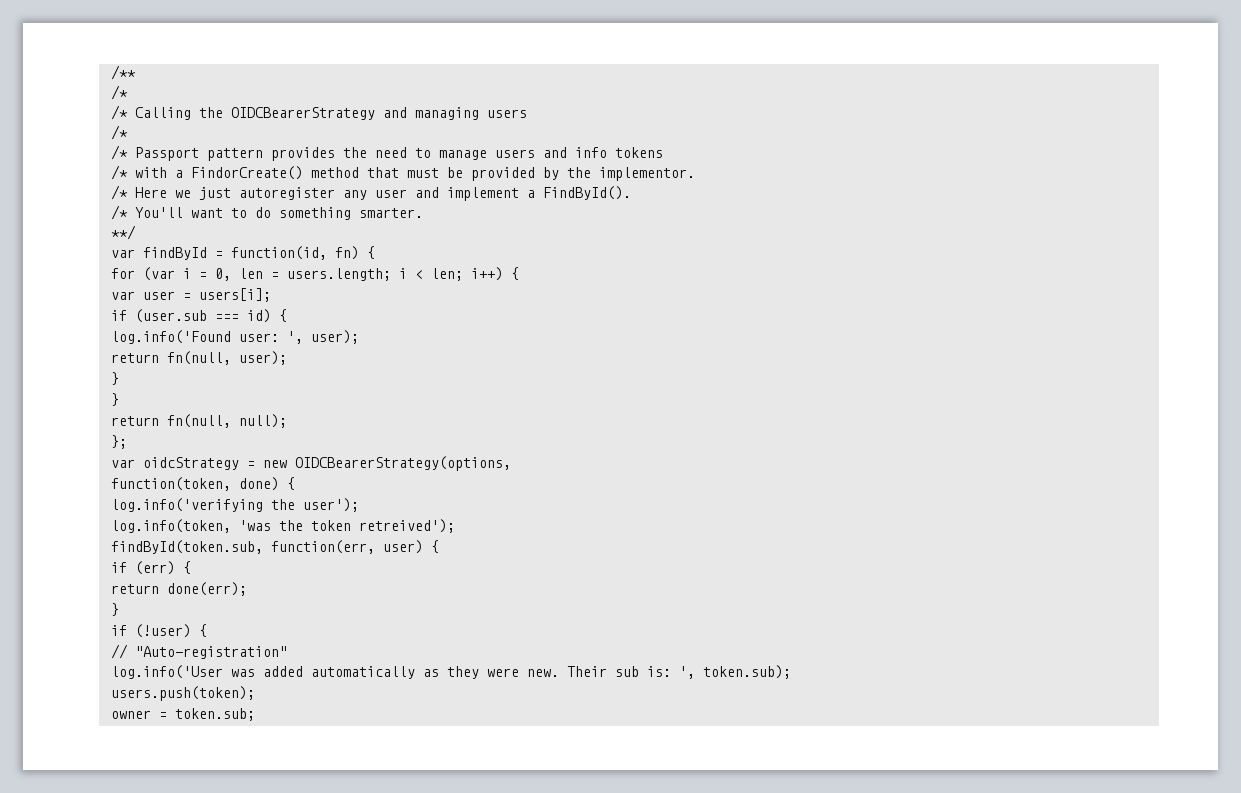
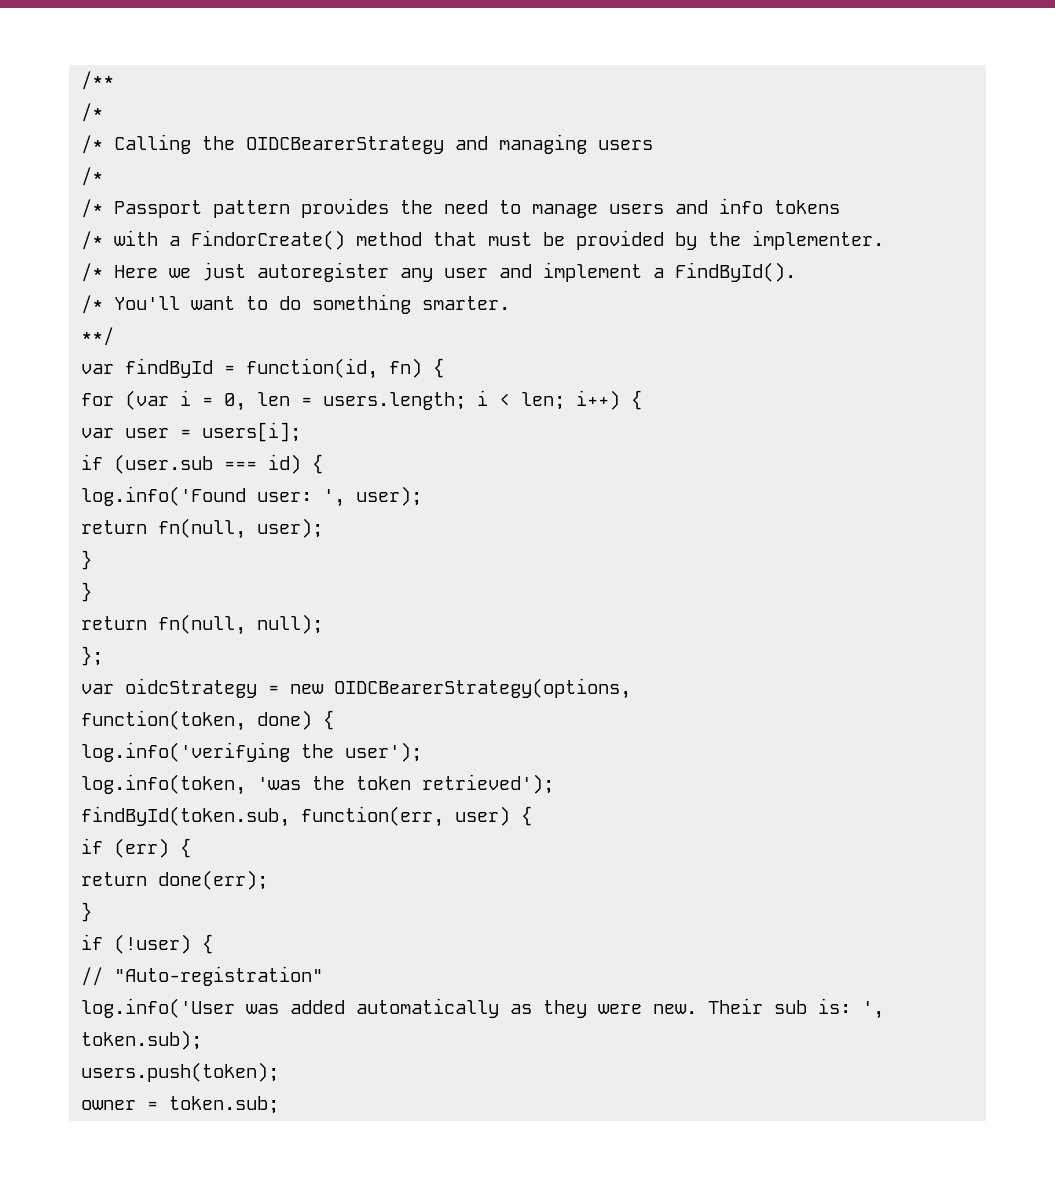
- /* with a FindorCreate() method that must be provided by the implementor.
+ /* with a FindorCreate() method that must be provided by the implementer.
- log.info(token, 'was the token retreived');
+ log.info(token, 'was the token retrieved');

